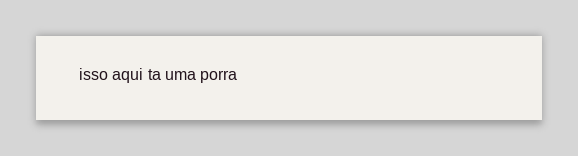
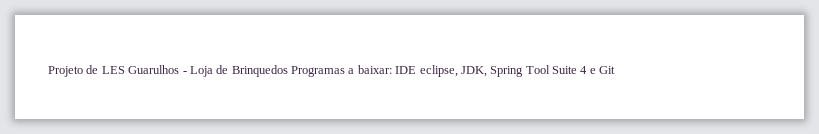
- isso aqui ta uma porra
+ Projeto de LES Guarulhos - Loja de Brinquedos Programas a baixar: IDE eclipse, JDK, Spring Tool Suite 4 e Git

